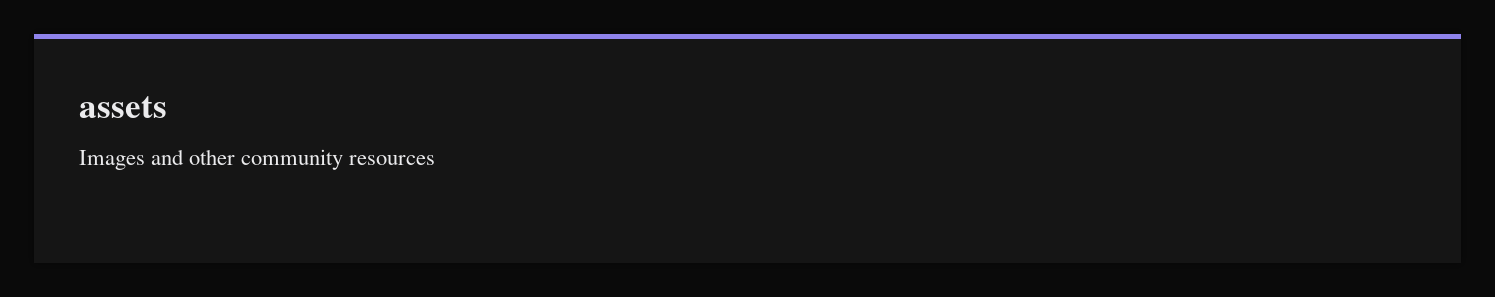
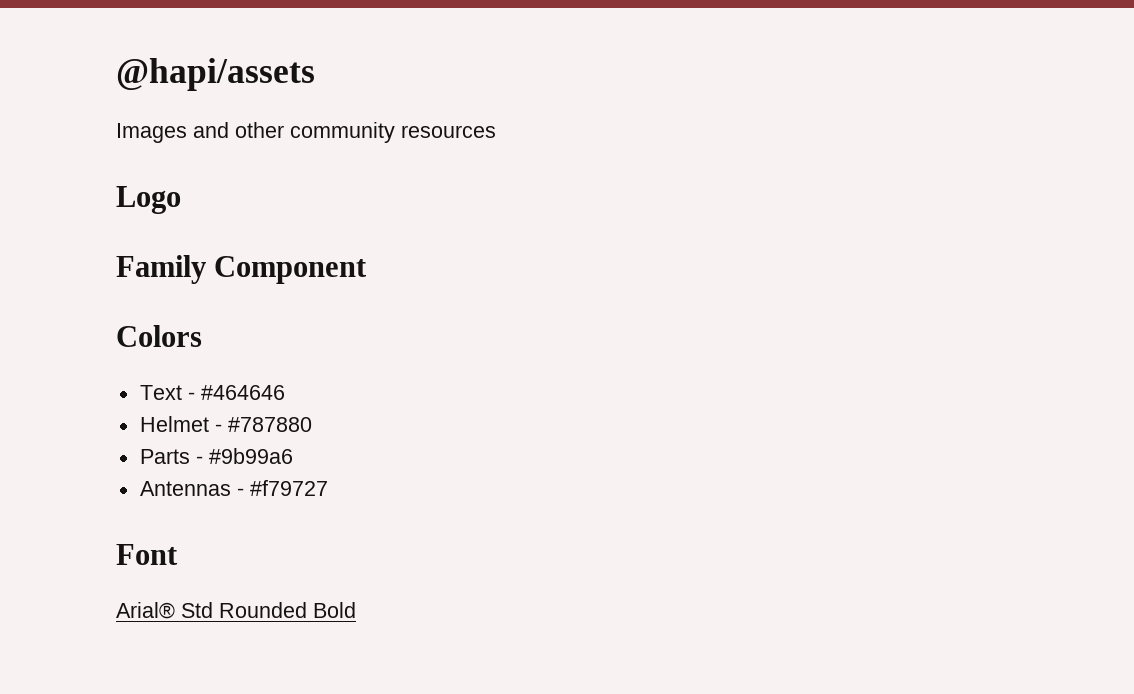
- assets
+ @hapi/assets
+ Logo
+ Family Component
+ Colors
+ Text - #464646
+ Helmet - #787880
+ Parts - #9b99a6
+ Antennas - #f79727
+ Font
+ Arial® Std Rounded Bold

